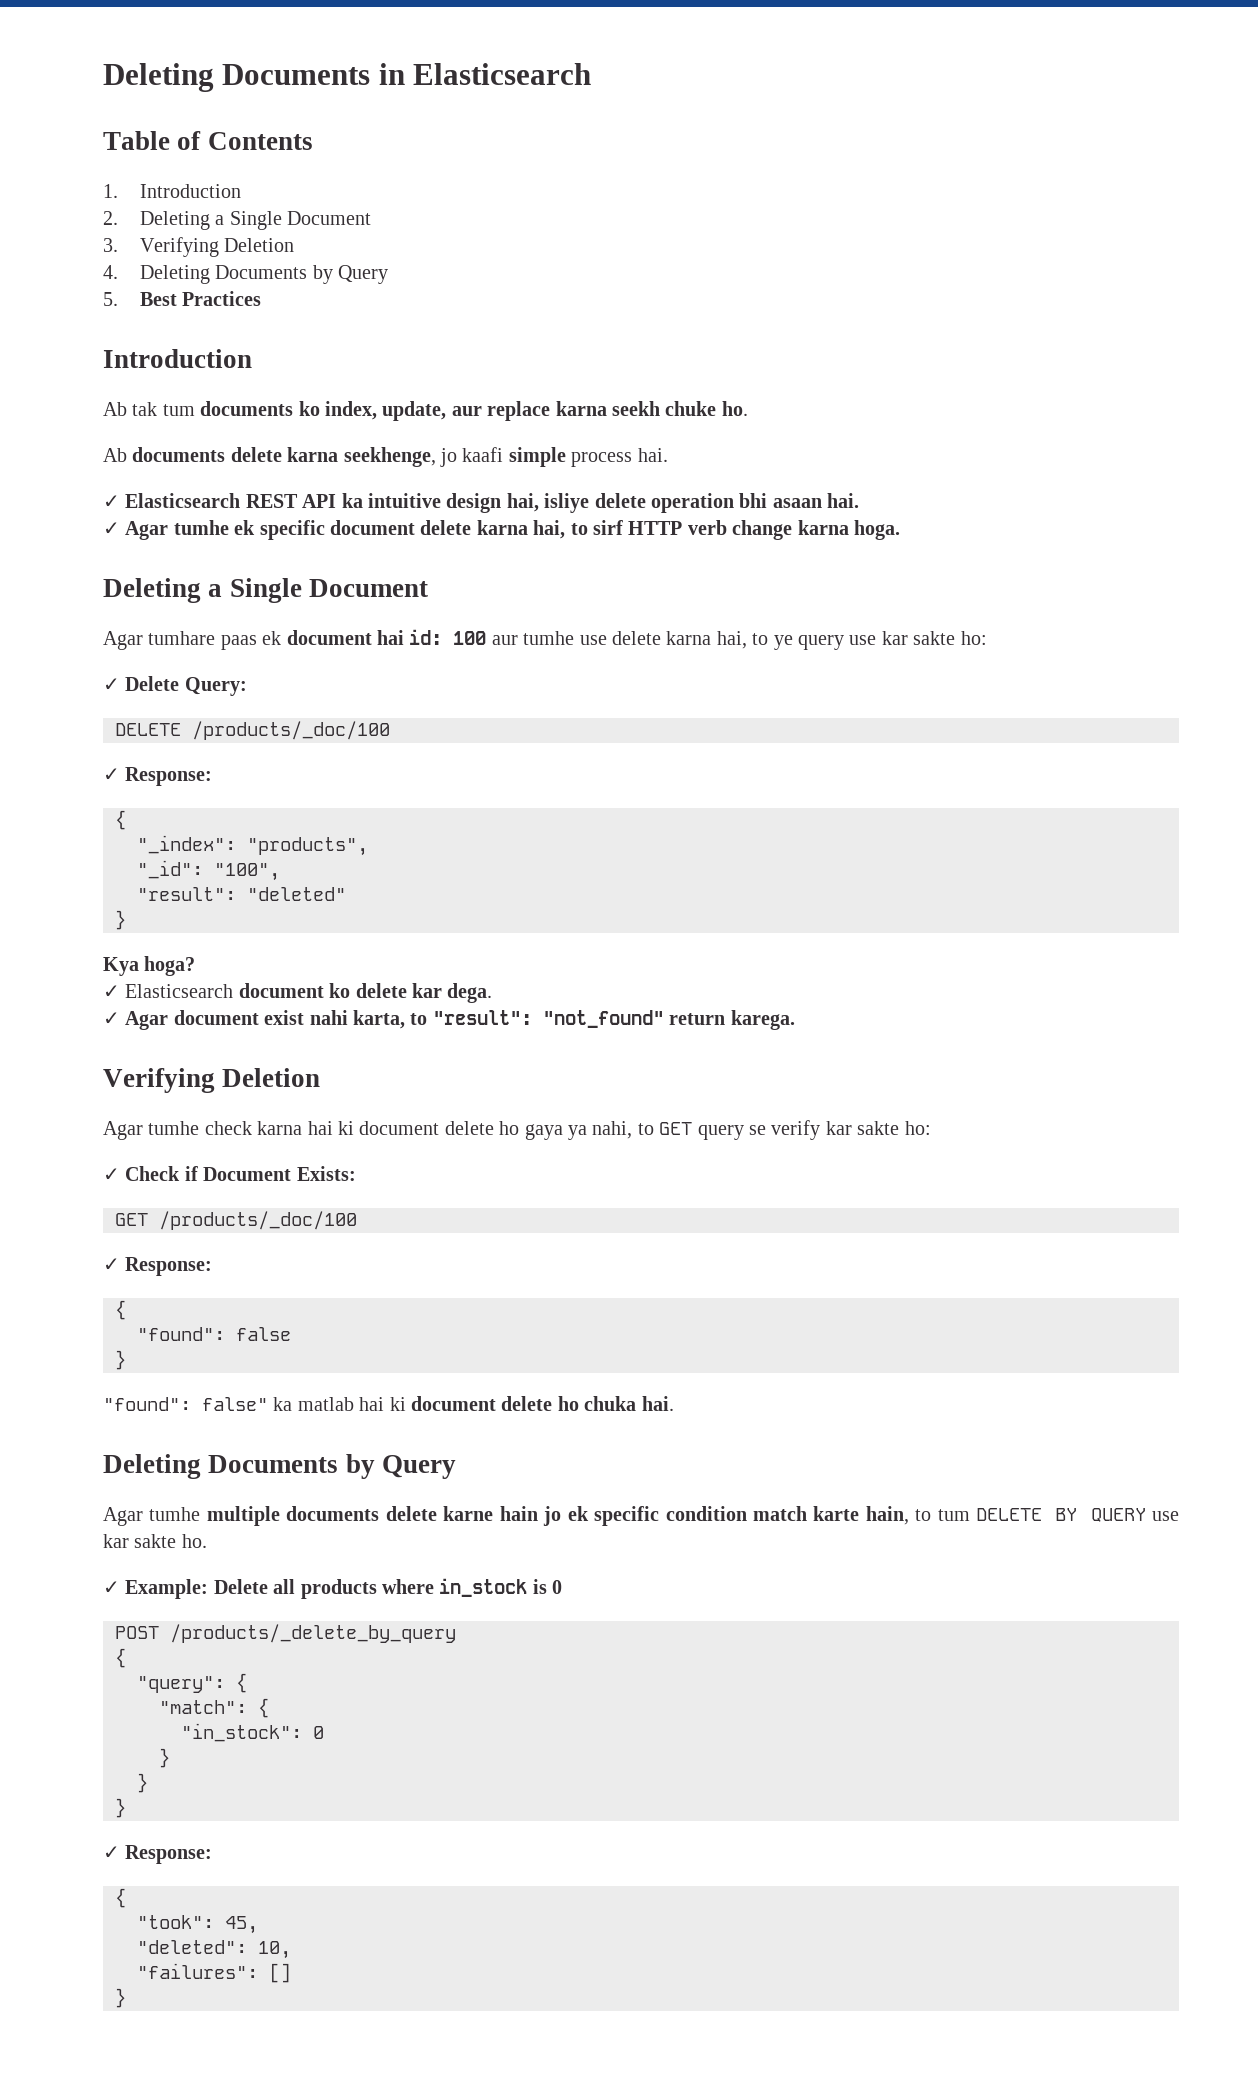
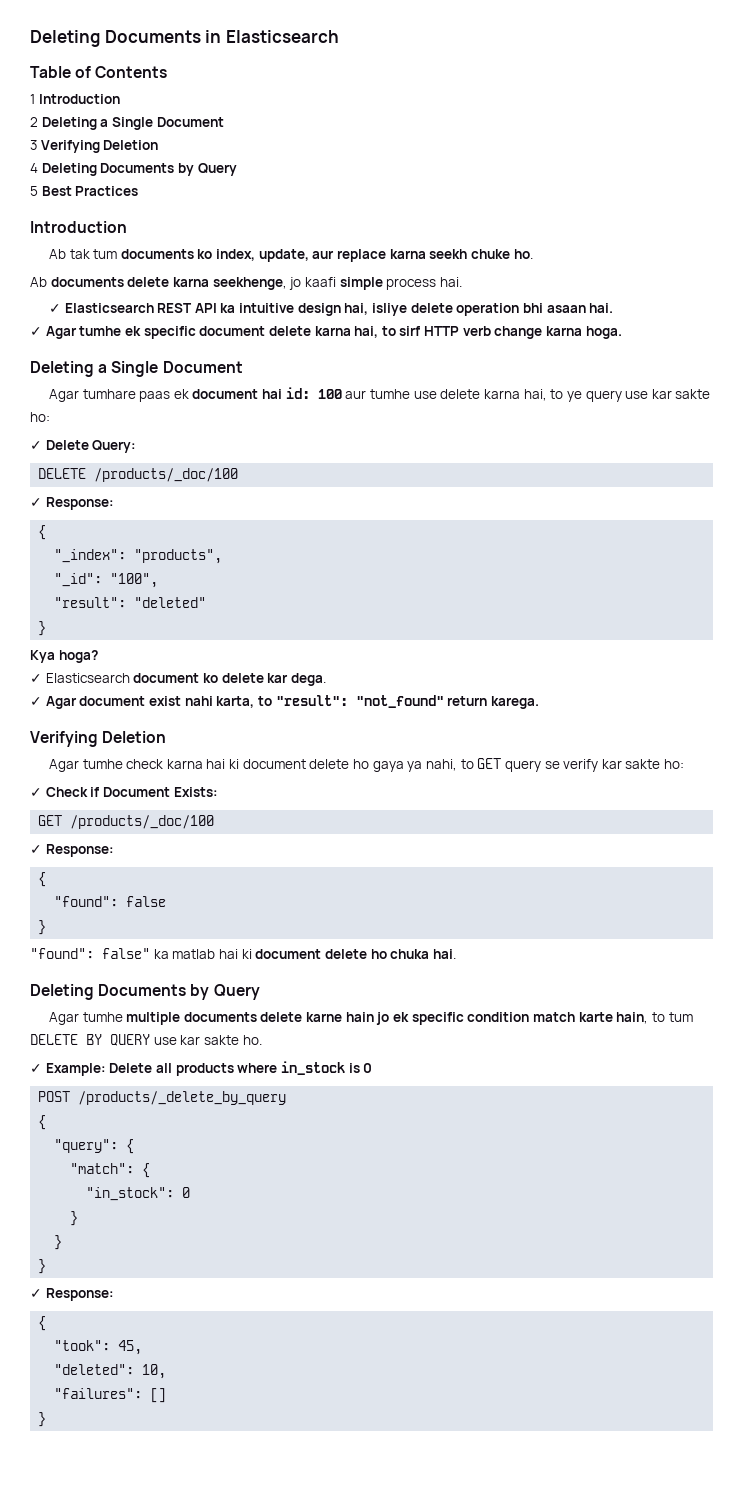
- 1. Introduction
- 2. Deleting a Single Document
- 3. Verifying Deletion
- 4. Deleting Documents by Query
- 5. Best Practices
+ 1 Introduction
+ 2 Deleting a Single Document
+ 3 Verifying Deletion
+ 4 Deleting Documents by Query
+ 5 Best Practices

